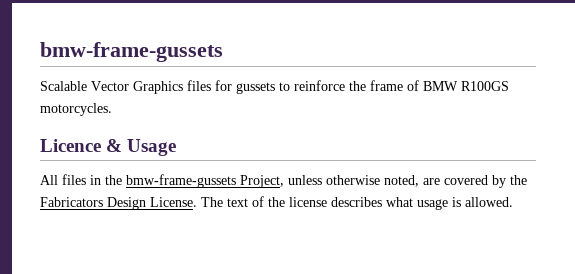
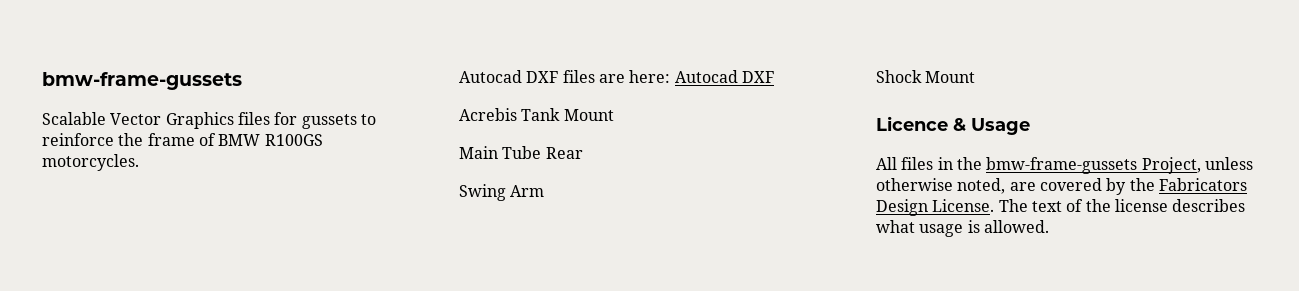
+ Autocad DXF files are here: Autocad DXF
+ Acrebis Tank Mount
+ Main Tube Rear
+ Swing Arm
+ Shock Mount

